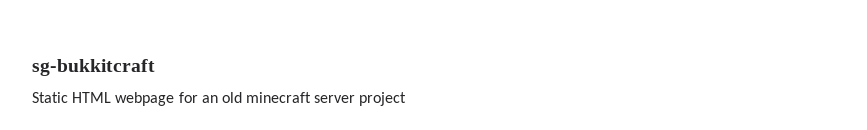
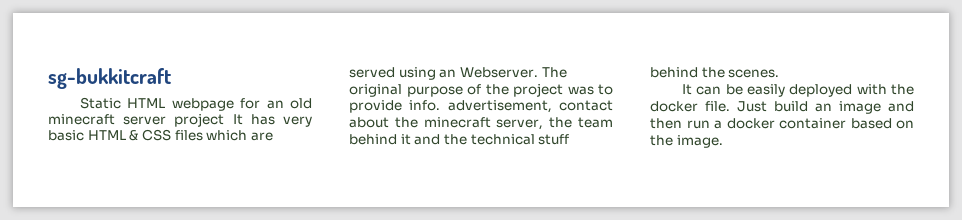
- Static HTML webpage for an old minecraft server project
+ Static HTML webpage for an old minecraft server project It has very basic HTML & CSS files which are served using an Webserver. The original purpose of the project was to provide info. advertisement, contact about the minecraft server, the team behind it and the technical stuff behind the scenes.
+ It can be easily deployed with the docker file. Just build an image and then run a docker container based on the image.

